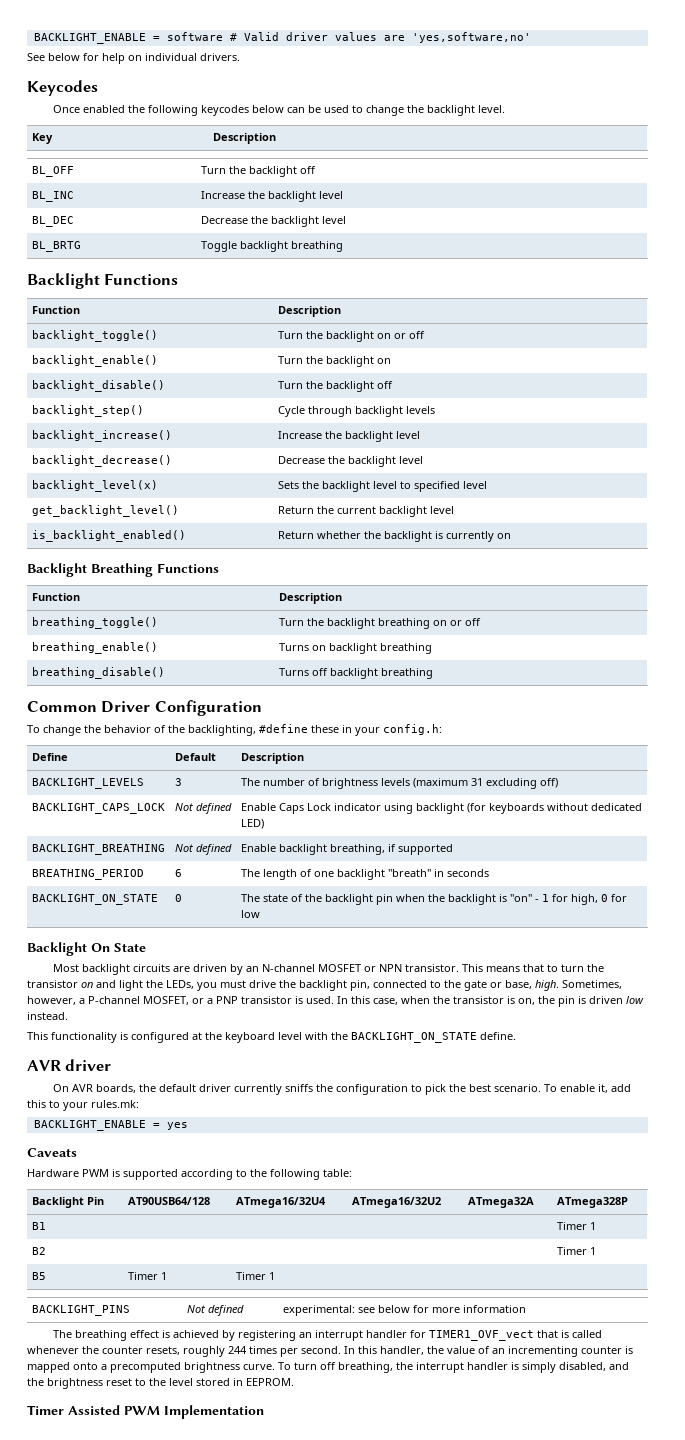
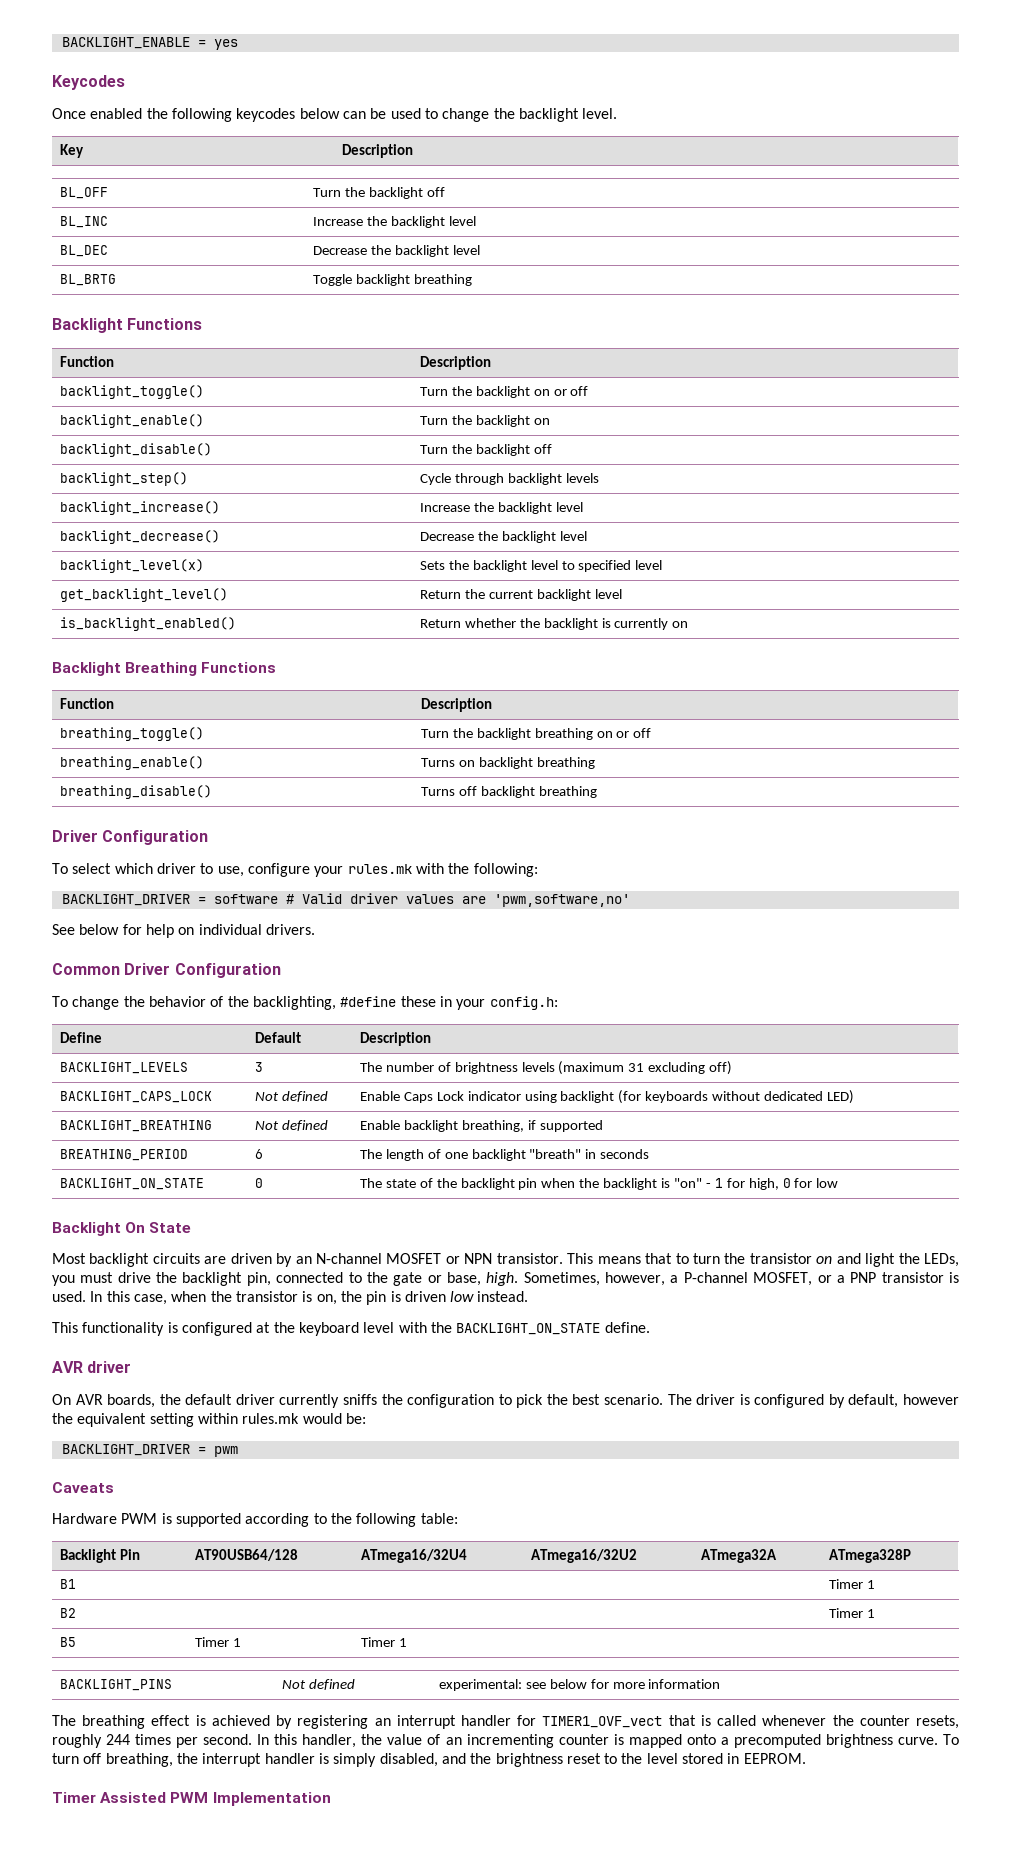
- BACKLIGHT_ENABLE = software # Valid driver values are 'yes,software,no'
- See below for help on individual drivers.
+ BACKLIGHT_ENABLE = yes
  breathing_disable() | Turns off backlight breathing
+ Driver Configuration
+ To select which driver to use, configure your rules.mk with the following:
+ BACKLIGHT_DRIVER = software # Valid driver values are 'pwm,software,no'
+ See below for help on individual drivers.
- To enable it, add this to your rules.mk:
- BACKLIGHT_ENABLE = yes
+ The driver is configured by default, however the equivalent setting within rules.mk would be:
+ BACKLIGHT_DRIVER = pwm

